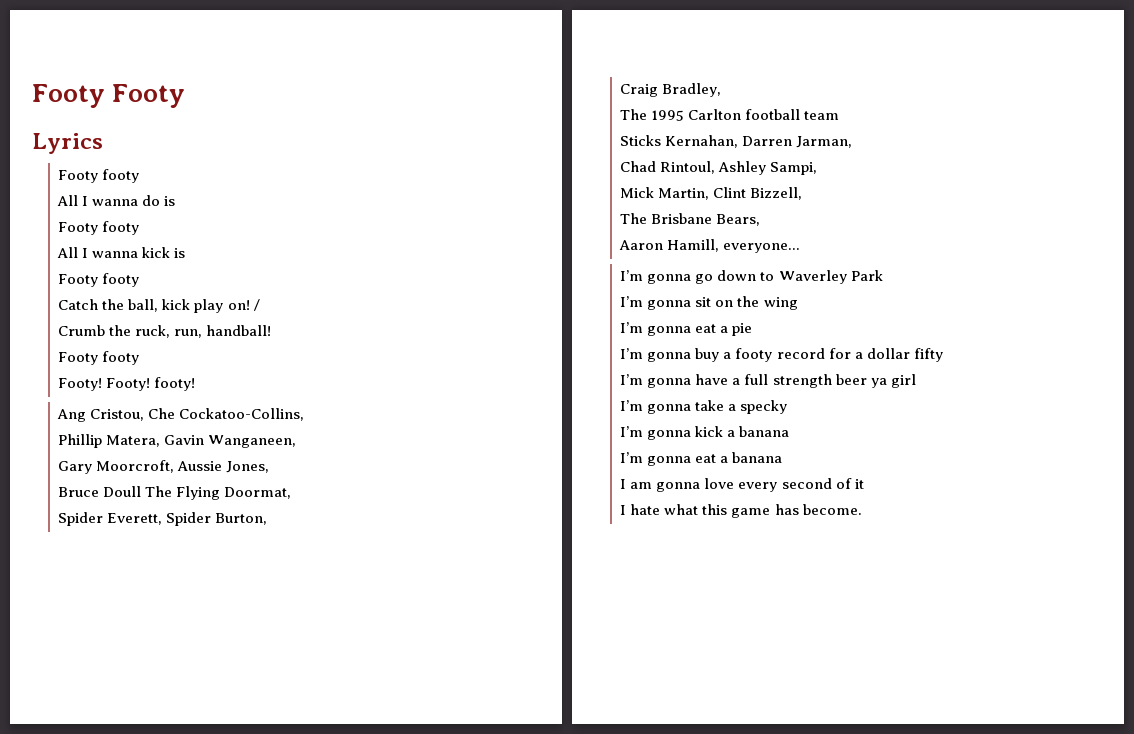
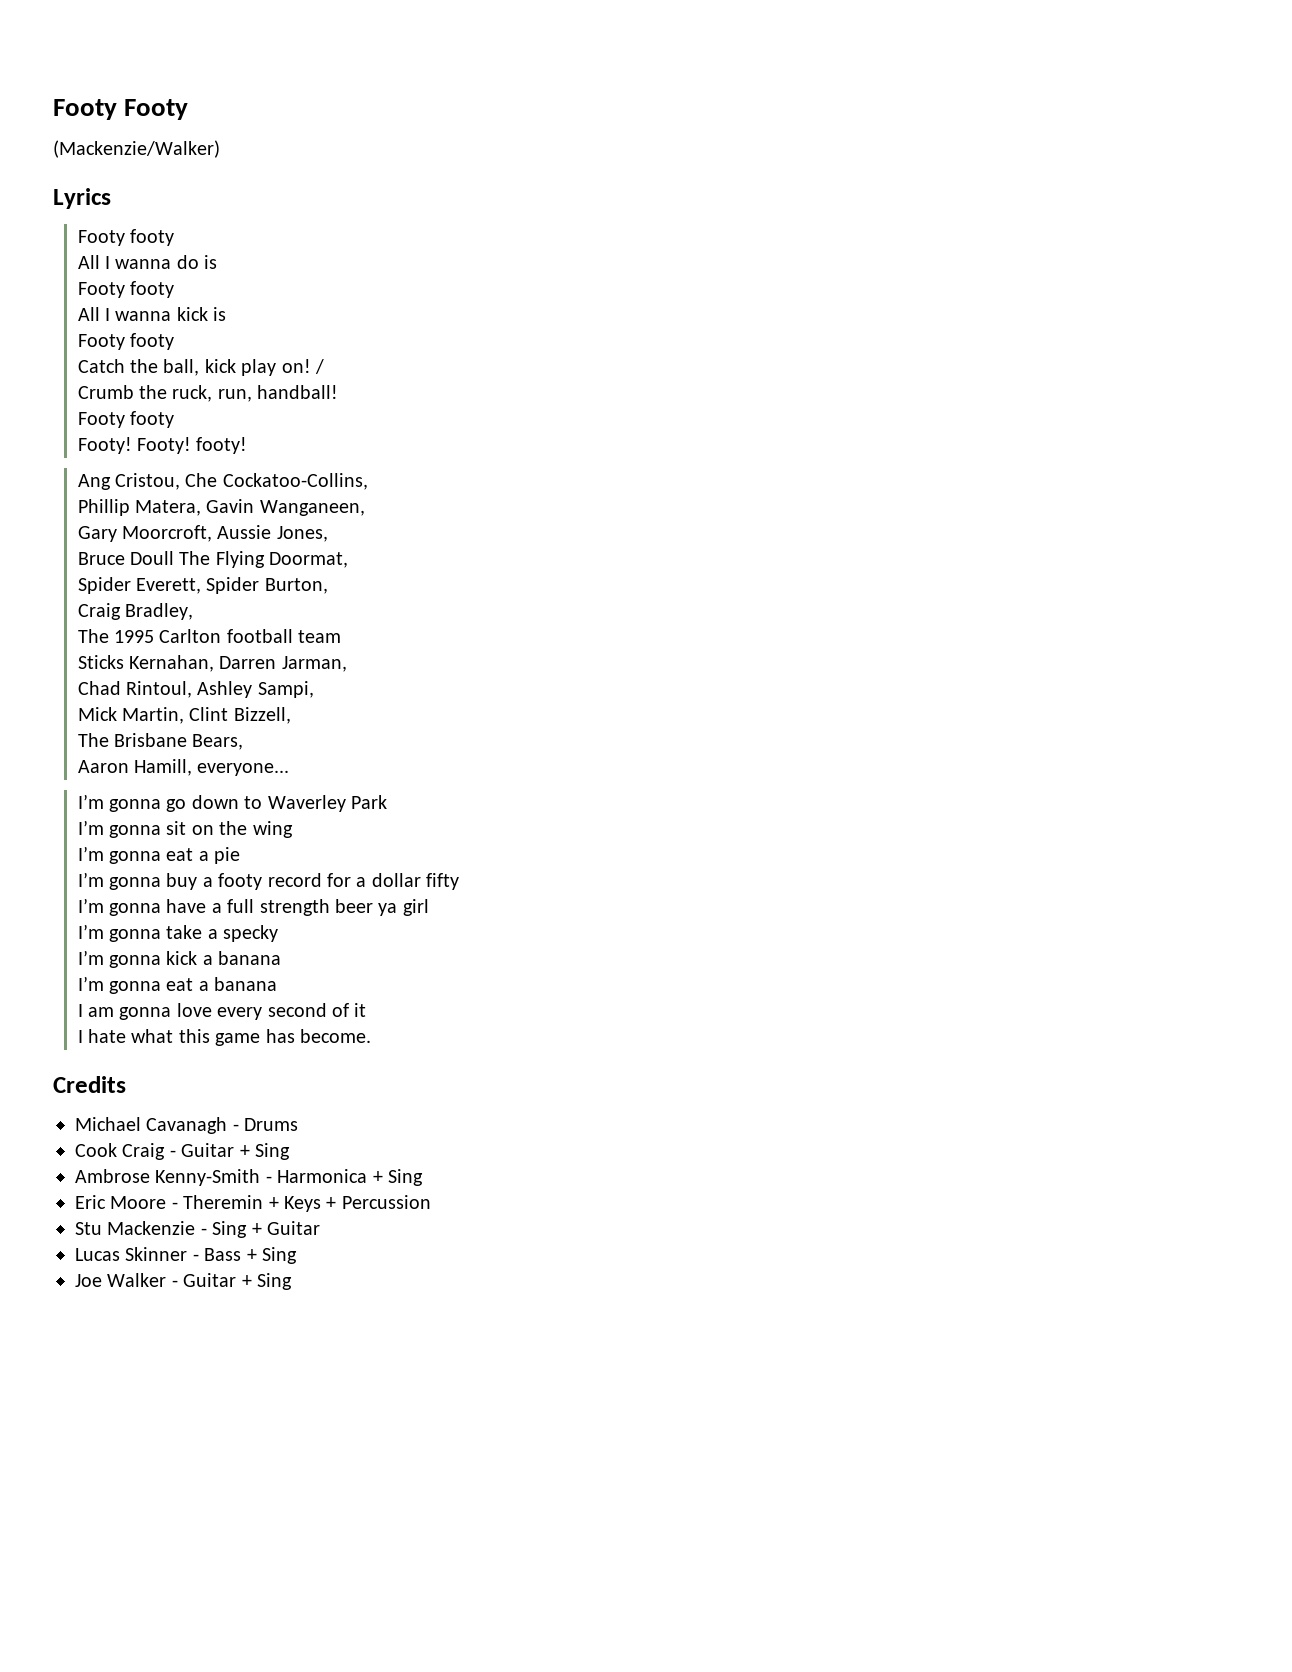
+ (Mackenzie/Walker)
+ Credits
+ Michael Cavanagh - Drums
+ Cook Craig - Guitar + Sing
+ Ambrose Kenny-Smith - Harmonica + Sing
+ Eric Moore - Theremin + Keys + Percussion
+ Stu Mackenzie - Sing + Guitar
+ Lucas Skinner - Bass + Sing
+ Joe Walker - Guitar + Sing

